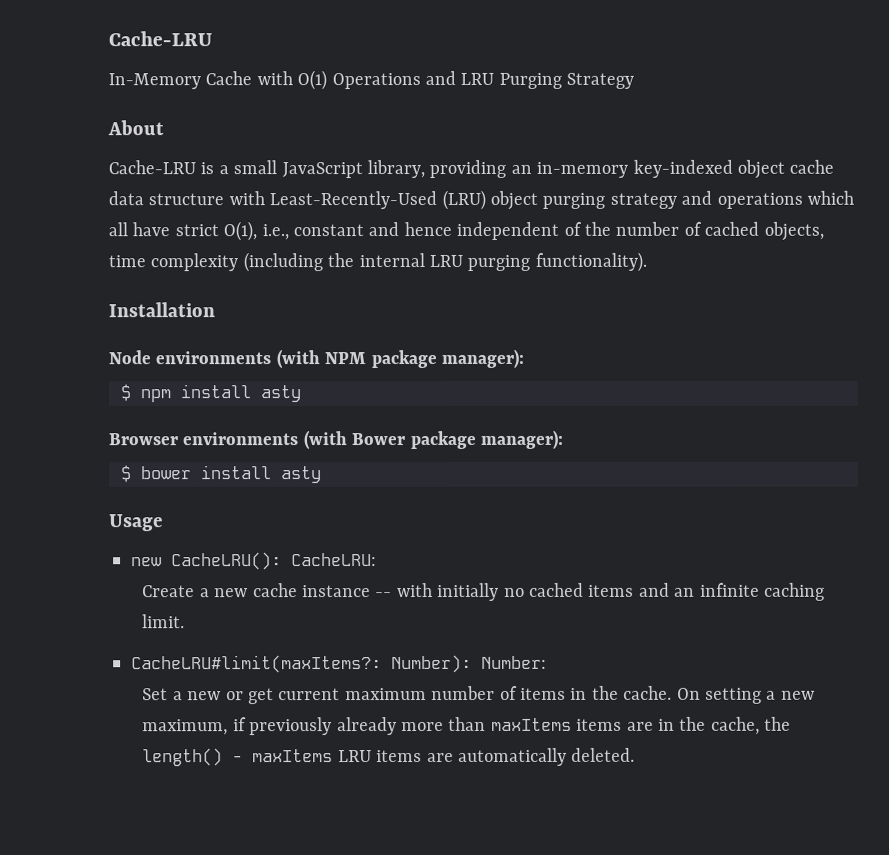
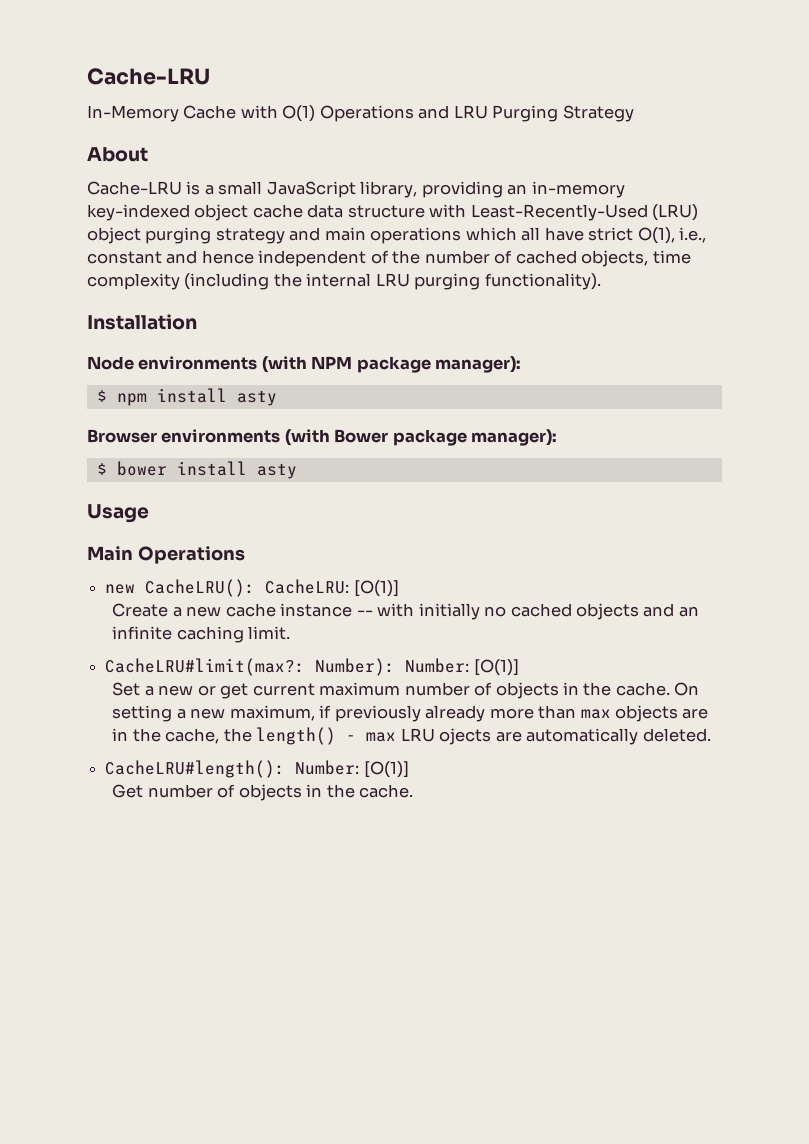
- Cache-LRU is a small JavaScript library, providing an in-memory key-indexed object cache data structure with Least-Recently-Used (LRU) object purging strategy and operations which all have strict O(1), i.e., constant and hence independent of the number of cached objects, time complexity (including the internal LRU purging functionality).
+ Cache-LRU is a small JavaScript library, providing an in-memory key-indexed object cache data structure with Least-Recently-Used (LRU) object purging strategy and main operations which all have strict O(1), i.e., constant and hence independent of the number of cached objects, time complexity (including the internal LRU purging functionality).
+ Main Operations
- new CacheLRU(): CacheLRU:
+ new CacheLRU(): CacheLRU: [O(1)]
- Create a new cache instance -- with initially no cached items and an infinite caching limit.
+ Create a new cache instance -- with initially no cached objects and an infinite caching limit.
- CacheLRU#limit(maxItems?: Number): Number:
+ CacheLRU#limit(max?: Number): Number: [O(1)]
- Set a new or get current maximum number of items in the cache.
+ Set a new or get current maximum number of objects in the cache.
- On setting a new maximum, if previously already more than maxItems items are in the cache, the length() - maxItems LRU items are automatically deleted.
+ On setting a new maximum, if previously already more than max objects are in the cache, the length() - max LRU ojects are automatically deleted.
+ CacheLRU#length(): Number: [O(1)]
+ Get number of objects in the cache.

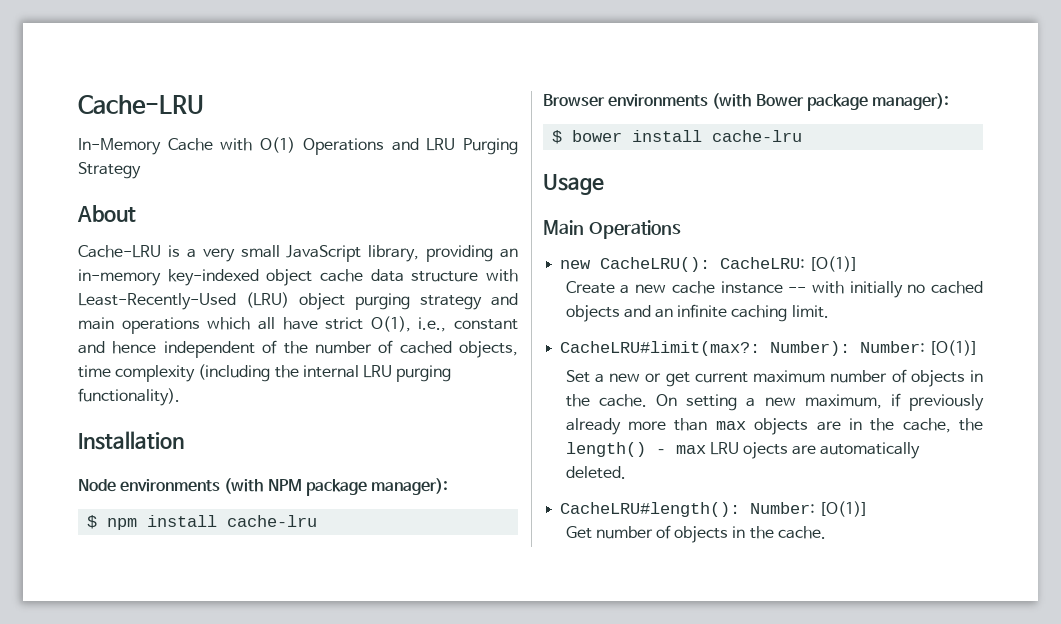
- Cache-LRU is a small JavaScript library, providing an in-memory key-indexed object cache data structure with Least-Recently-Used (LRU) object purging strategy and main operations which all have strict O(1), i.e., constant and hence independent of the number of cached objects, time complexity (including the internal LRU purging functionality).
+ Cache-LRU is a very small JavaScript library, providing an in-memory key-indexed object cache data structure with Least-Recently-Used (LRU) object purging strategy and main operations which all have strict O(1), i.e., constant and hence independent of the number of cached objects, time complexity (including the internal LRU purging functionality).
- $ npm install asty
+ $ npm install cache-lru
- $ bower install asty
+ $ bower install cache-lru

